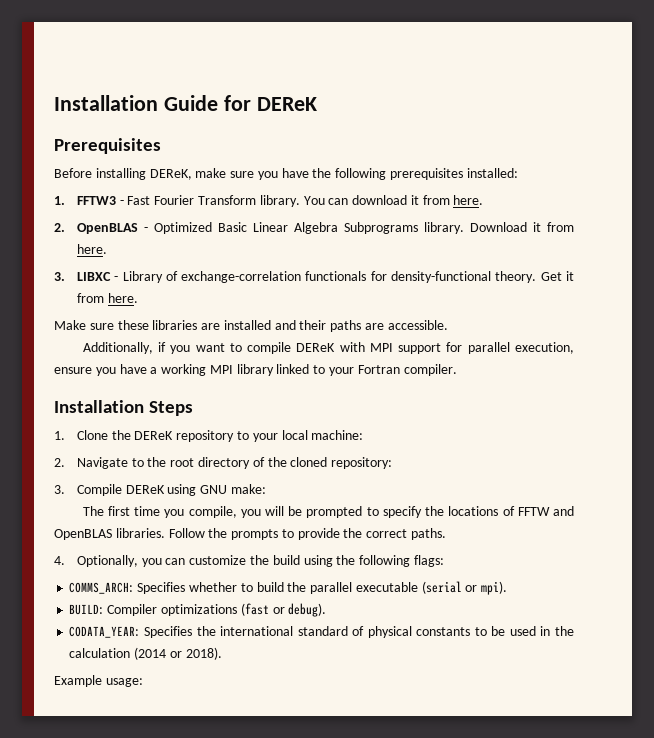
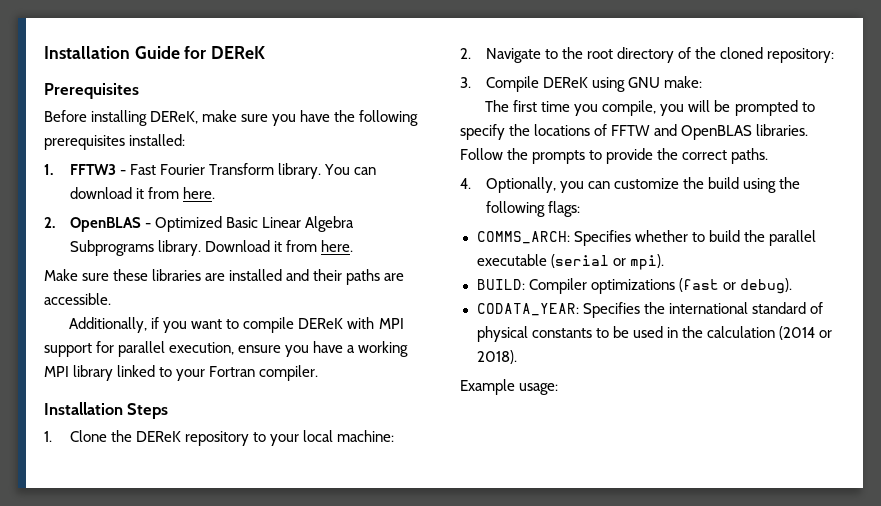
- 3. LIBXC - Library of exchange-correlation functionals for density-functional theory. Get it from here.

